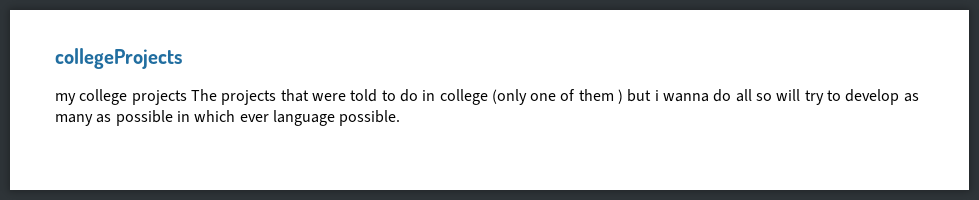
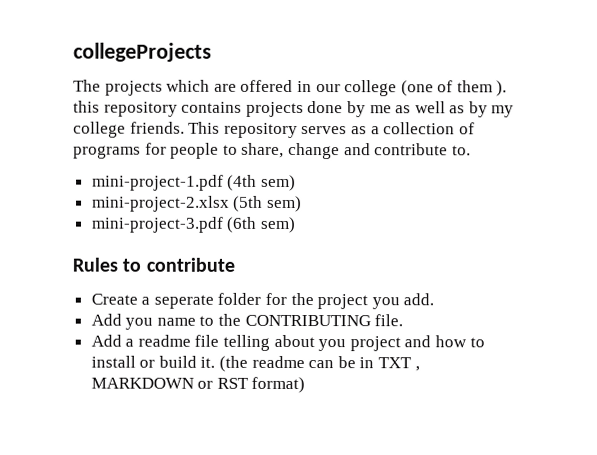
- my college projects The projects that were told to do in college (only one of them ) but i wanna do all so will try to develop as many as possible in which ever language possible.
+ The projects which are offered in our college (one of them ). this repository contains projects done by me as well as by my college friends. This repository serves as a collection of programs for people to share, change and contribute to.
+ mini-project-1.pdf (4th sem)
+ mini-project-2.xlsx (5th sem)
+ mini-project-3.pdf (6th sem)
+ Rules to contribute
+ Create a seperate folder for the project you add.
+ Add you name to the CONTRIBUTING file.
+ Add a readme file telling about you project and how to install or build it. (the readme can be in TXT , MARKDOWN or RST format)

